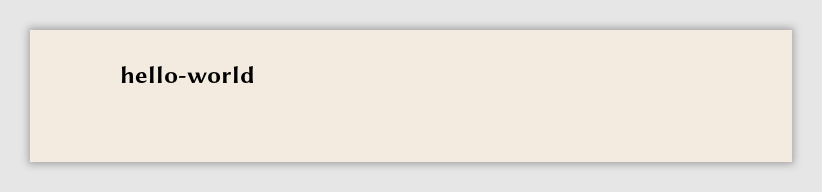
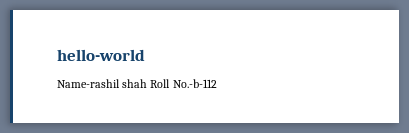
+ Name-rashil shah Roll No.-b-112

